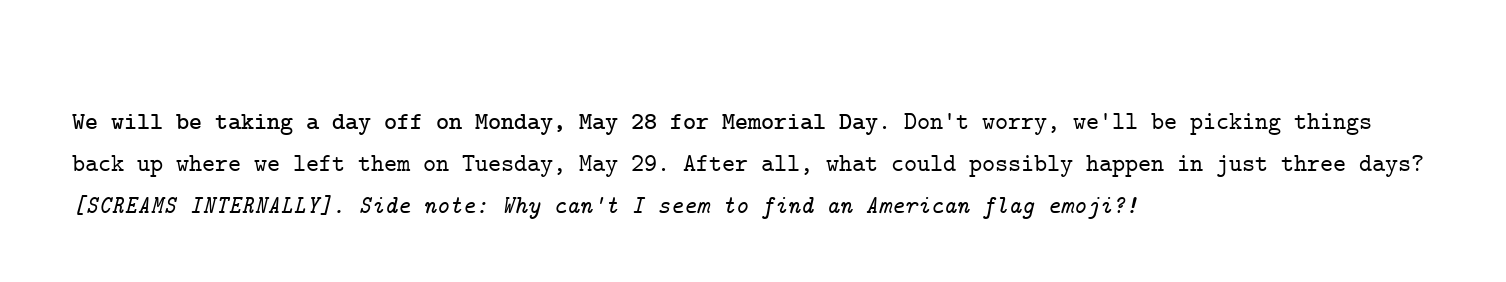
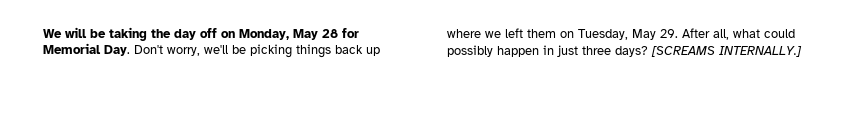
- We will be taking a day off on Monday, May 28 for Memorial Day. Don't worry, we'll be picking things back up where we left them on Tuesday, May 29. After all, what could possibly happen in just three days?
+ We will be taking the day off on Monday, May 28 for Memorial Day. Don't worry, we'll be picking things back up where we left them on Tuesday, May 29. After all, what could possibly happen in just three days?
- [SCREAMS INTERNALLY]. Side note: Why can't I seem to find an American flag emoji?!
+ [SCREAMS INTERNALLY.]

